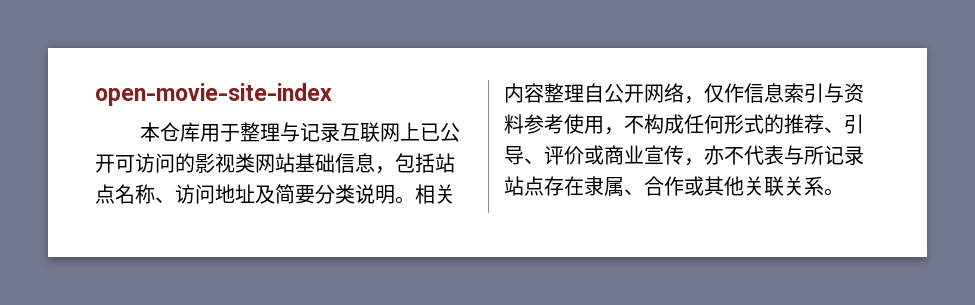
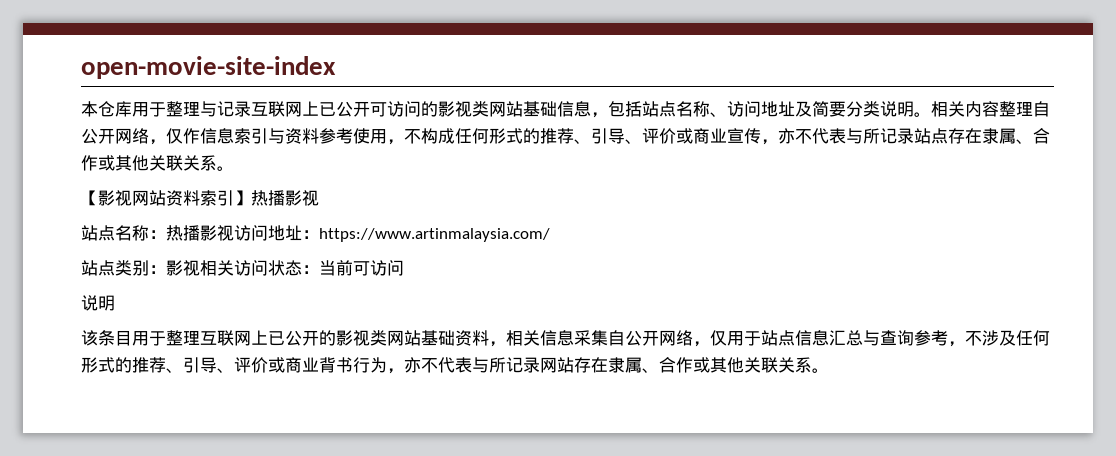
+ 【影视网站资料索引】热播影视
+ 站点名称：热播影视访问地址：https://www.artinmalaysia.com/
+ 站点类别：影视相关访问状态：当前可访问
+ 说明
+ 该条目用于整理互联网上已公开的影视类网站基础资料，相关信息采集自公开网络，仅用于站点信息汇总与查询参考，不涉及任何形式的推荐、引导、评价或商业背书行为，亦不代表与所记录网站存在隶属、合作或其他关联关系。

